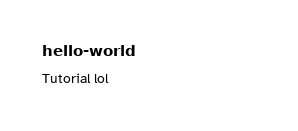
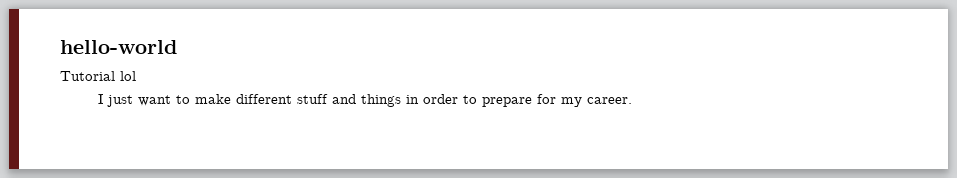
+ I just want to make different stuff and things in order to prepare for my career.

